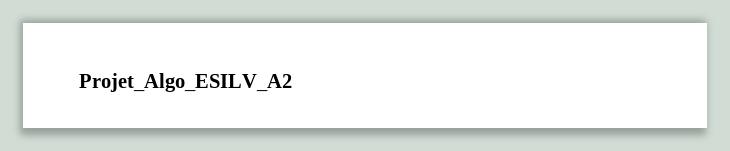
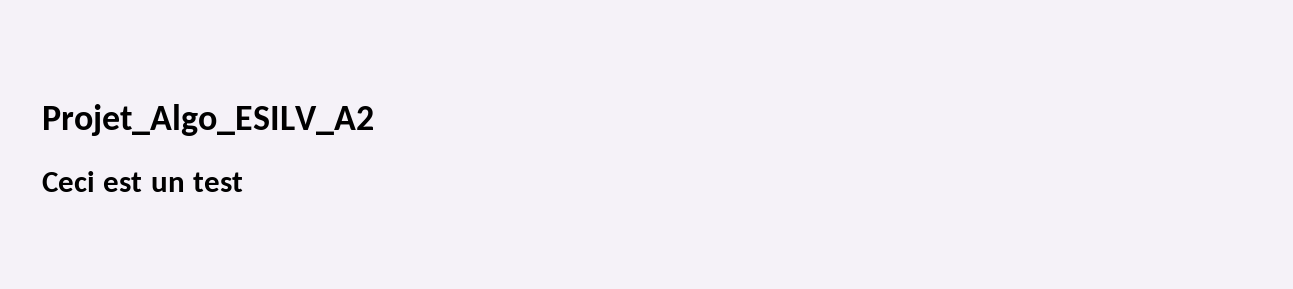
+ Ceci est un test

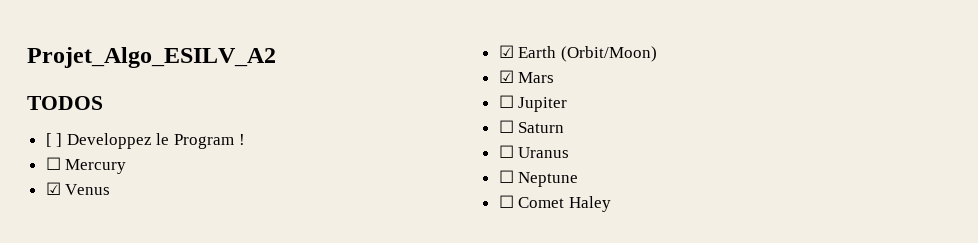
- Ceci est un test
+ TODOS
+ [ ] Developpez le Program !
+ ☐ Mercury
+ ☑ Venus
+ ☑ Earth (Orbit/Moon)
+ ☑ Mars
+ ☐ Jupiter
+ ☐ Saturn
+ ☐ Uranus
+ ☐ Neptune
+ ☐ Comet Haley

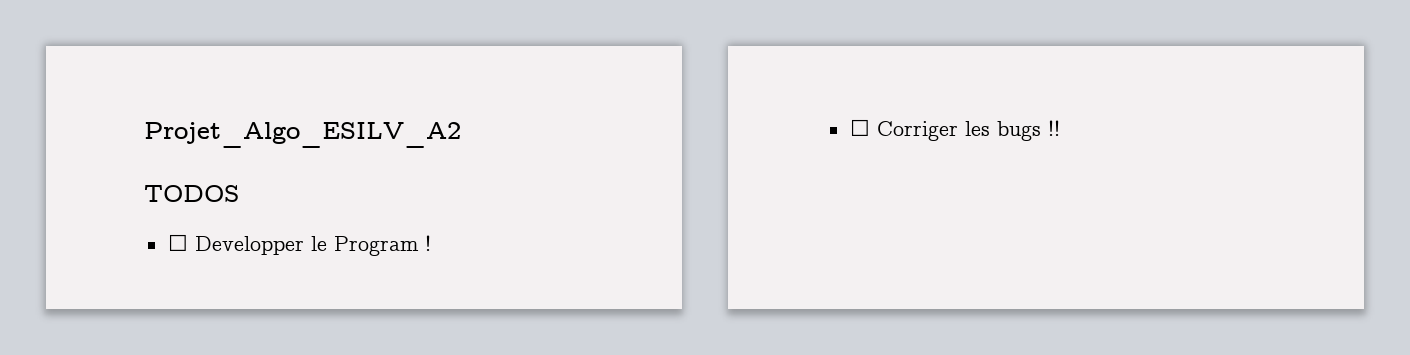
- [ ] Developpez le Program !
+ ☐ Developper le Program !
- ☐ Mercury
- ☑ Venus
- ☑ Earth (Orbit/Moon)
- ☑ Mars
- ☐ Jupiter
- ☐ Saturn
- ☐ Uranus
- ☐ Neptune
- ☐ Comet Haley
+ ☐ Corriger les bugs !!

